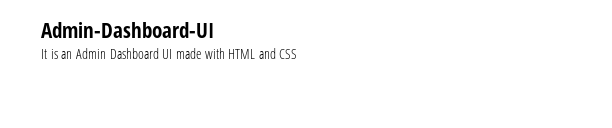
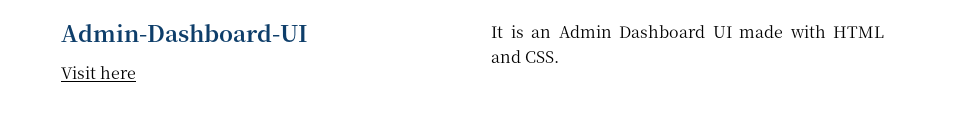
+ Visit here
- It is an Admin Dashboard UI made with HTML and CSS
+ It is an Admin Dashboard UI made with HTML and CSS.

